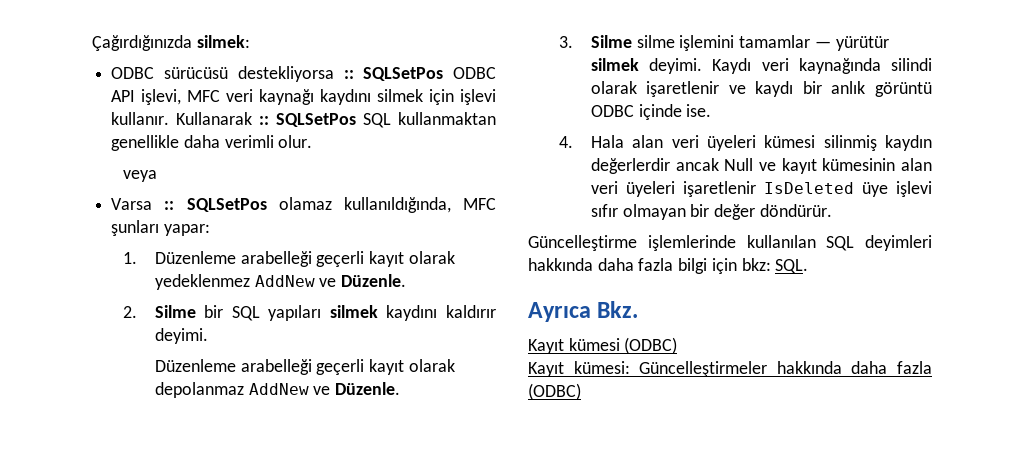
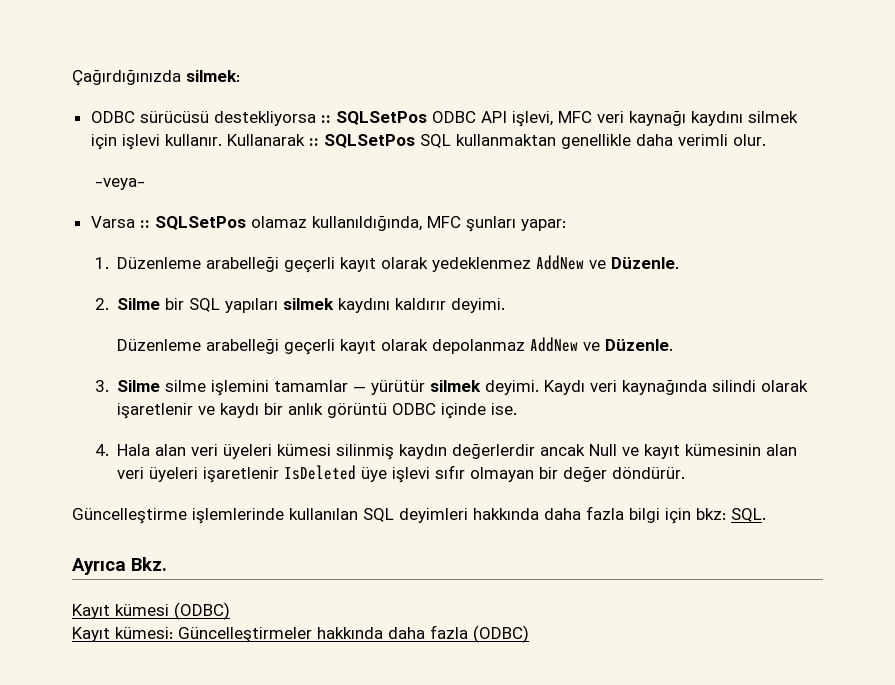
- veya
+ -veya-

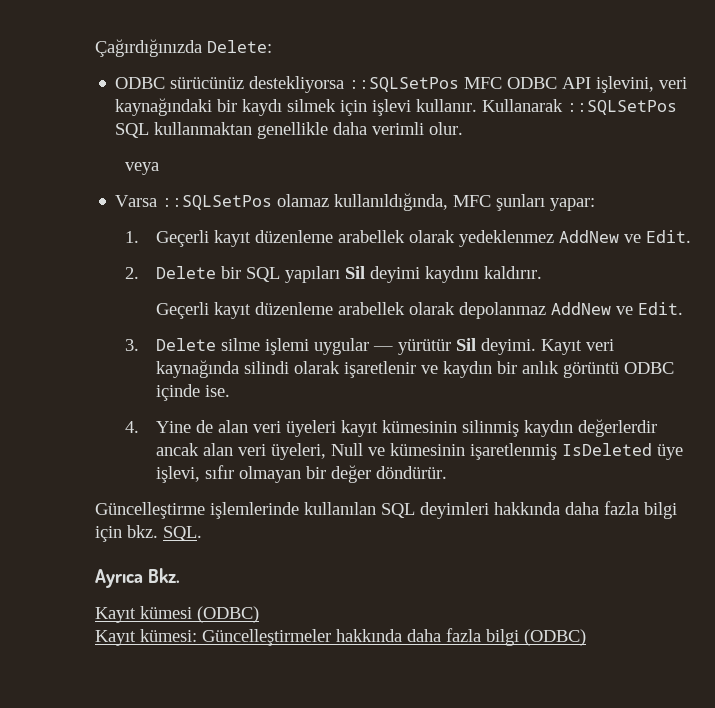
- Çağırdığınızda silmek:
- ODBC sürücüsü destekliyorsa :: SQLSetPos ODBC API işlevi, MFC veri kaynağı kaydını silmek için işlevi kullanır.
+ Çağırdığınızda Delete:
+ ODBC sürücünüz destekliyorsa ::SQLSetPos MFC ODBC API işlevini, veri kaynağındaki bir kaydı silmek için işlevi kullanır.
- Kullanarak :: SQLSetPos SQL kullanmaktan genellikle daha verimli olur.
+ Kullanarak ::SQLSetPos SQL kullanmaktan genellikle daha verimli olur.
- -veya-
+ veya
- Varsa :: SQLSetPos olamaz kullanıldığında, MFC şunları yapar:
+ Varsa ::SQLSetPos olamaz kullanıldığında, MFC şunları yapar:
- 1. Düzenleme arabelleği geçerli kayıt olarak yedeklenmez AddNew ve Düzenle.
+ 1. Geçerli kayıt düzenleme arabellek olarak yedeklenmez AddNew ve Edit.
- 2. Silme bir SQL yapıları silmek kaydını kaldırır deyimi.
- Düzenleme arabelleği geçerli kayıt olarak depolanmaz AddNew ve Düzenle.
+ 2. Delete bir SQL yapıları Sil deyimi kaydını kaldırır.
+ Geçerli kayıt düzenleme arabellek olarak depolanmaz AddNew ve Edit.
- 3. Silme silme işlemini tamamlar — yürütür silmek deyimi. Kaydı veri kaynağında silindi olarak işaretlenir ve kaydı bir anlık görüntü ODBC içinde ise.
+ 3. Delete silme işlemi uygular — yürütür Sil deyimi. Kayıt veri kaynağında silindi olarak işaretlenir ve kaydın bir anlık görüntü ODBC içinde ise.
- 4. Hala alan veri üyeleri kümesi silinmiş kaydın değerlerdir ancak Null ve kayıt kümesinin alan veri üyeleri işaretlenir IsDeleted üye işlevi sıfır olmayan bir değer döndürür.
+ 4. Yine de alan veri üyeleri kayıt kümesinin silinmiş kaydın değerlerdir ancak alan veri üyeleri, Null ve kümesinin işaretlenmiş IsDeleted üye işlevi, sıfır olmayan bir değer döndürür.
- Güncelleştirme işlemlerinde kullanılan SQL deyimleri hakkında daha fazla bilgi için bkz: SQL.
+ Güncelleştirme işlemlerinde kullanılan SQL deyimleri hakkında daha fazla bilgi için bkz. SQL.
- Kayıt kümesi: Güncelleştirmeler hakkında daha fazla (ODBC)
+ Kayıt kümesi: Güncelleştirmeler hakkında daha fazla bilgi (ODBC)

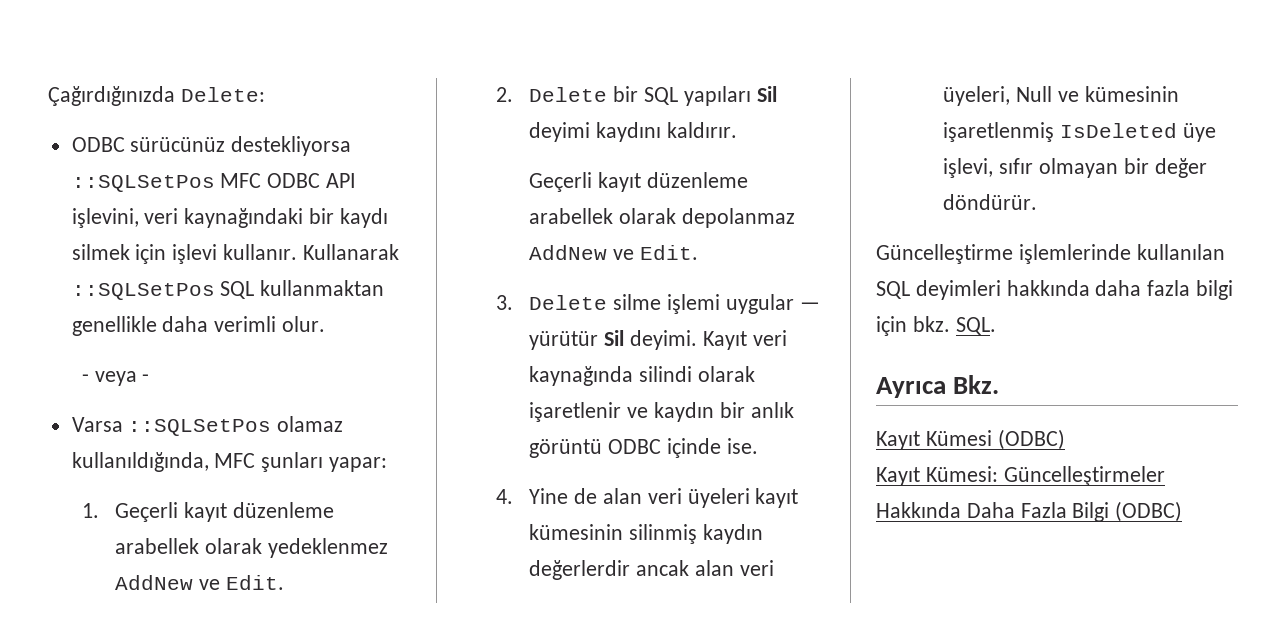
- veya
+ - veya -
- Kayıt kümesi (ODBC)
+ Kayıt Kümesi (ODBC)
- Kayıt kümesi: Güncelleştirmeler hakkında daha fazla bilgi (ODBC)
+ Kayıt Kümesi: Güncelleştirmeler Hakkında Daha Fazla Bilgi (ODBC)

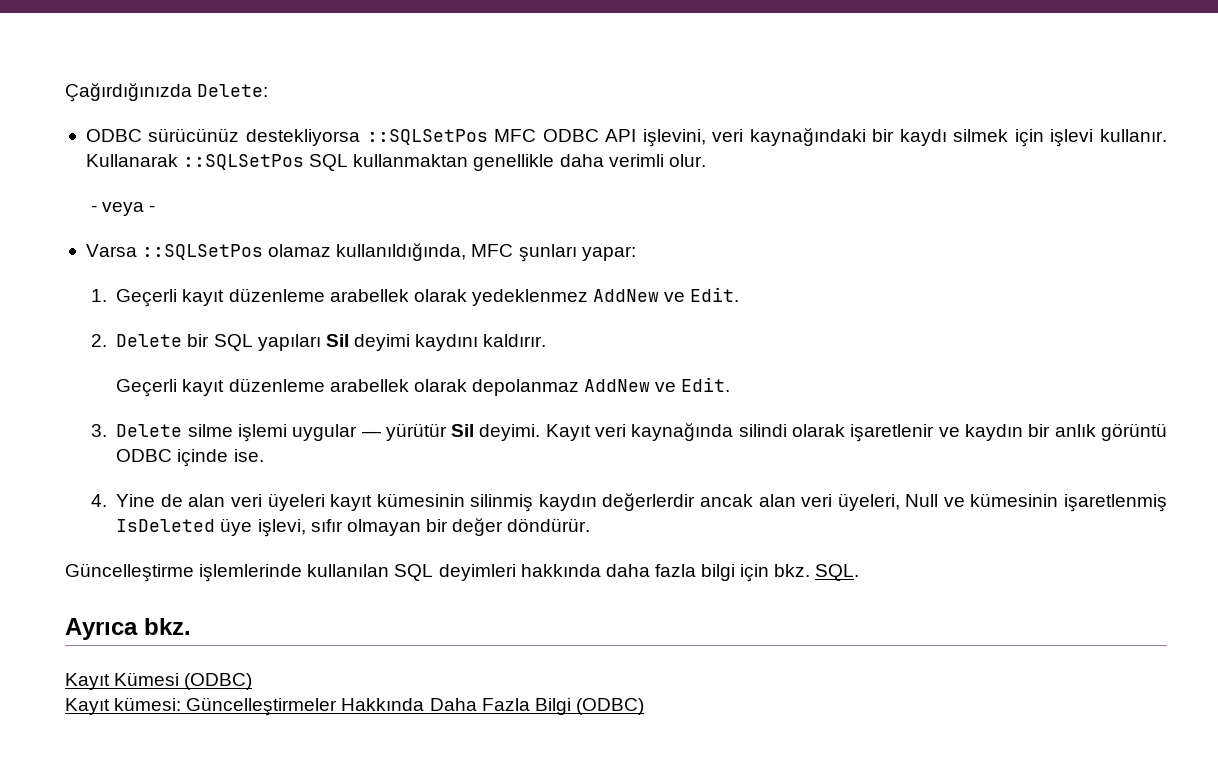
- Ayrıca Bkz.
+ Ayrıca bkz.
- Kayıt Kümesi: Güncelleştirmeler Hakkında Daha Fazla Bilgi (ODBC)
+ Kayıt kümesi: Güncelleştirmeler Hakkında Daha Fazla Bilgi (ODBC)

